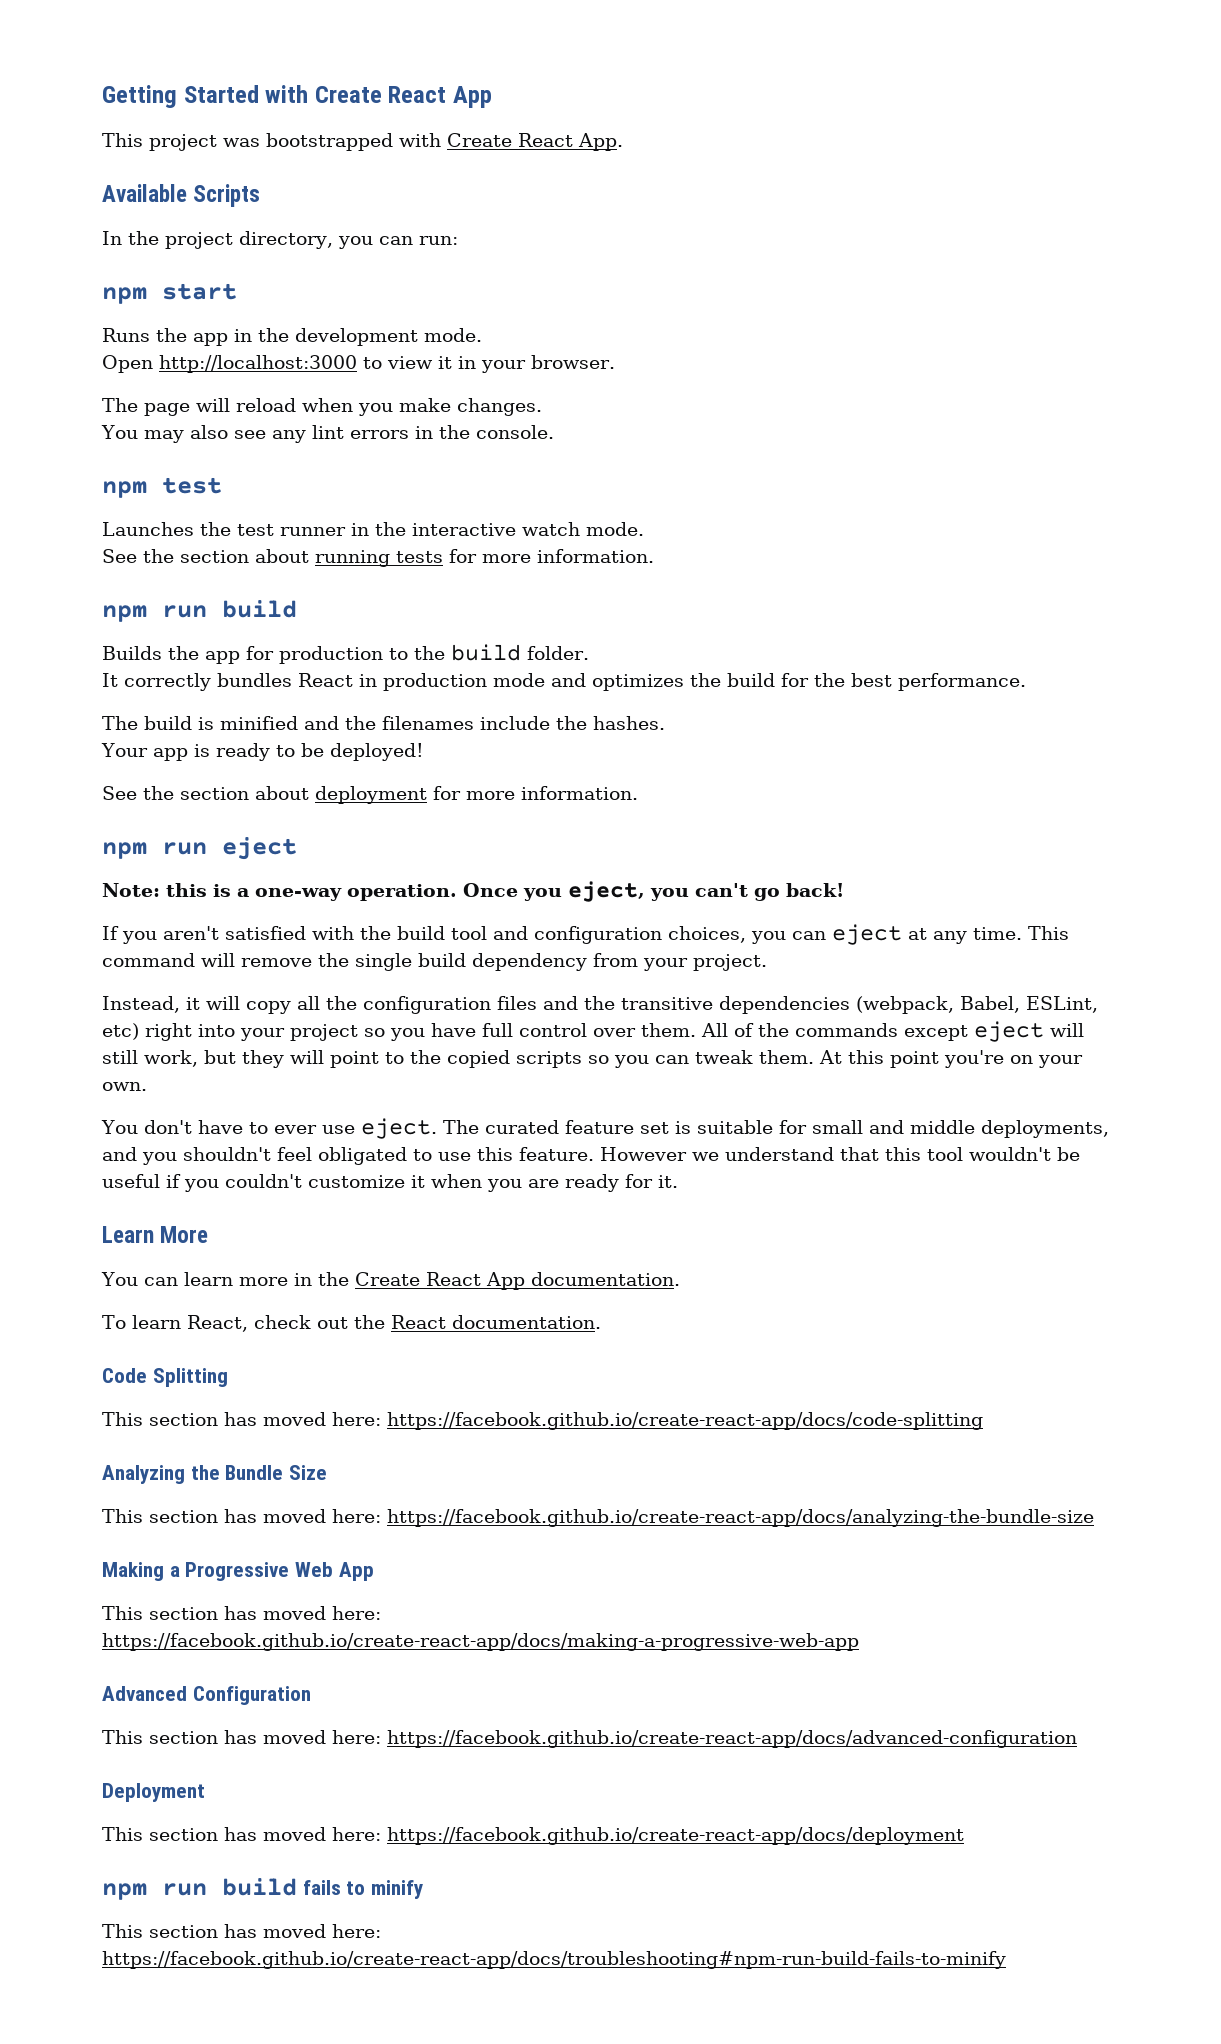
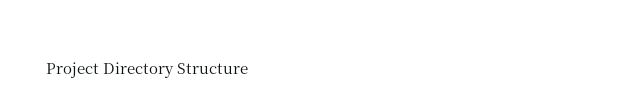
- Getting Started with Create React App
- This project was bootstrapped with Create React App.
- Available Scripts
- In the project directory, you can run:
- npm start
- Runs the app in the development mode.
- Open http://localhost:3000 to view it in your browser.
- The page will reload when you make changes.
- You may also see any lint errors in the console.
- npm test
- Launches the test runner in the interactive watch mode.
- See the section about running tests for more information.
- npm run build
- Builds the app for production to the build folder.
- It correctly bundles React in production mode and optimizes the build for the best performance.
- The build is minified and the filenames include the hashes.
- Your app is ready to be deployed!
- See the section about deployment for more information.
- npm run eject
- Note: this is a one-way operation. Once you eject, you can't go back!
- If you aren't satisfied with the build tool and configuration choices, you can eject at any time. This command will remove the single build dependency from your project.
- Instead, it will copy all the configuration files and the transitive dependencies (webpack, Babel, ESLint, etc) right into your project so you have full control over them. All of the commands except eject will still work, but they will point to the copied scripts so you can tweak them. At this point you're on your own.
- You don't have to ever use eject. The curated feature set is suitable for small and middle deployments, and you shouldn't feel obligated to use this feature. However we understand that this tool wouldn't be useful if you couldn't customize it when you are ready for it.
- Learn More
- You can learn more in the Create React App documentation.
- To learn React, check out the React documentation.
- Code Splitting
- This section has moved here: https://facebook.github.io/create-react-app/docs/code-splitting
- Analyzing the Bundle Size
- This section has moved here: https://facebook.github.io/create-react-app/docs/analyzing-the-bundle-size
- Making a Progressive Web App
- This section has moved here: https://facebook.github.io/create-react-app/docs/making-a-progressive-web-app
- Advanced Configuration
- This section has moved here: https://facebook.github.io/create-react-app/docs/advanced-configuration
- Deployment
- This section has moved here: https://facebook.github.io/create-react-app/docs/deployment
- npm run build fails to minify
- This section has moved here: https://facebook.github.io/create-react-app/docs/troubleshooting#npm-run-build-fails-to-minify
+ Project Directory Structure

